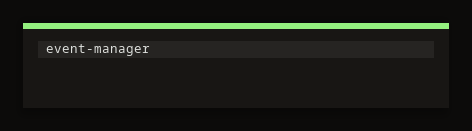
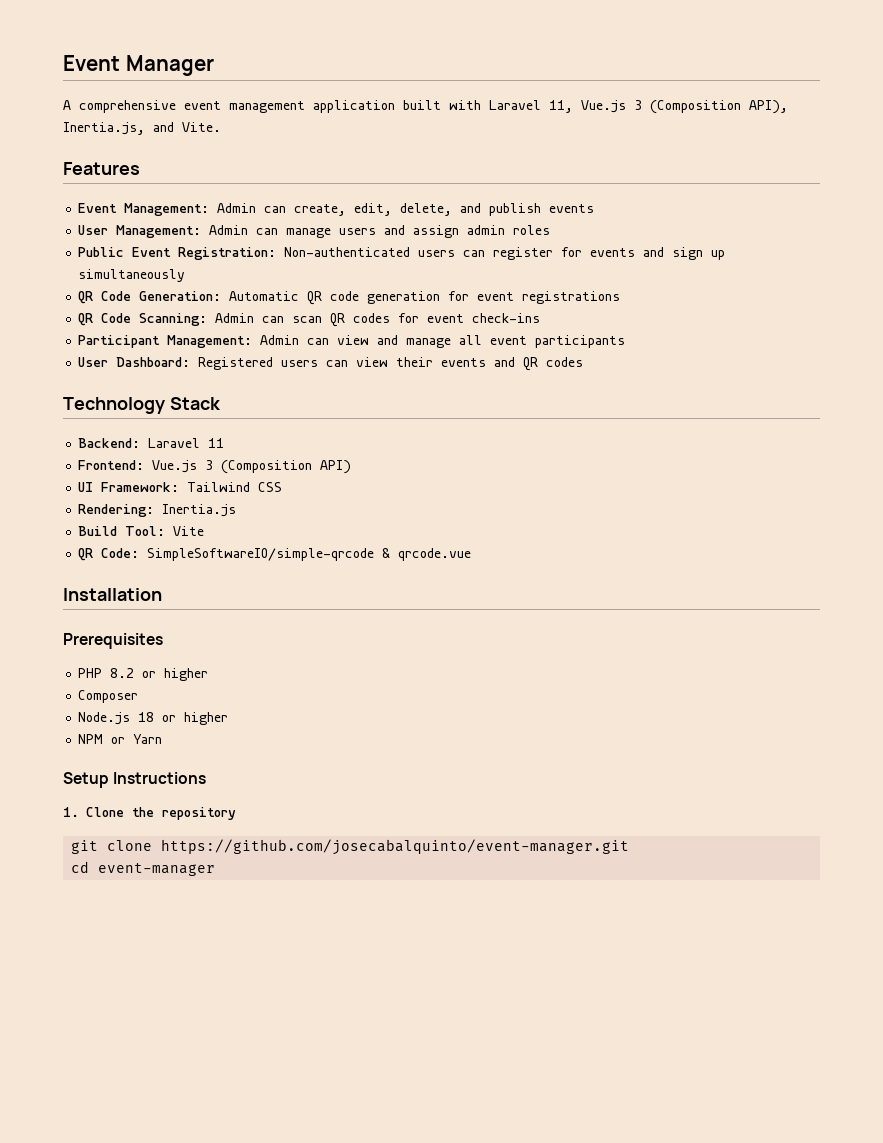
- event-manager
+ Event Manager
+ A comprehensive event management application built with Laravel 11, Vue.js 3 (Composition API), Inertia.js, and Vite.
+ Features
+ Event Management: Admin can create, edit, delete, and publish events
+ User Management: Admin can manage users and assign admin roles
+ Public Event Registration: Non-authenticated users can register for events and sign up simultaneously
+ QR Code Generation: Automatic QR code generation for event registrations
+ QR Code Scanning: Admin can scan QR codes for event check-ins
+ Participant Management: Admin can view and manage all event participants
+ User Dashboard: Registered users can view their events and QR codes
+ Technology Stack
+ Backend: Laravel 11
+ Frontend: Vue.js 3 (Composition API)
+ UI Framework: Tailwind CSS
+ Rendering: Inertia.js
+ Build Tool: Vite
+ QR Code: SimpleSoftwareIO/simple-qrcode & qrcode.vue
+ Installation
+ Prerequisites
+ PHP 8.2 or higher
+ Composer
+ Node.js 18 or higher
+ NPM or Yarn
+ Setup Instructions
+ 1. Clone the repository
+ git clone https://github.com/josecabalquinto/event-manager.git
+ cd event-manager

